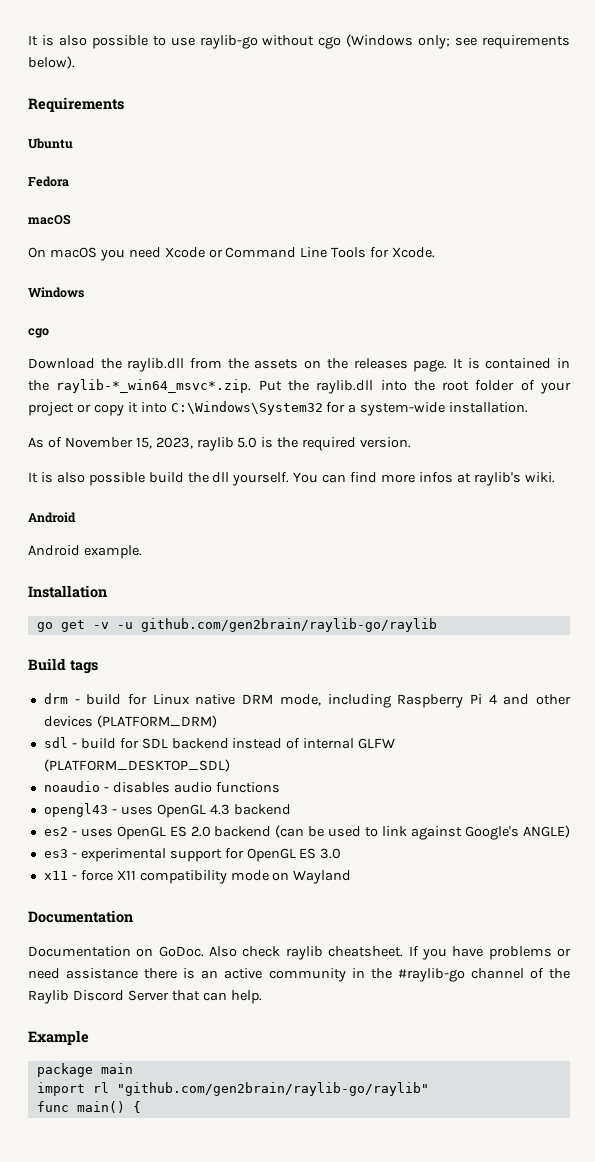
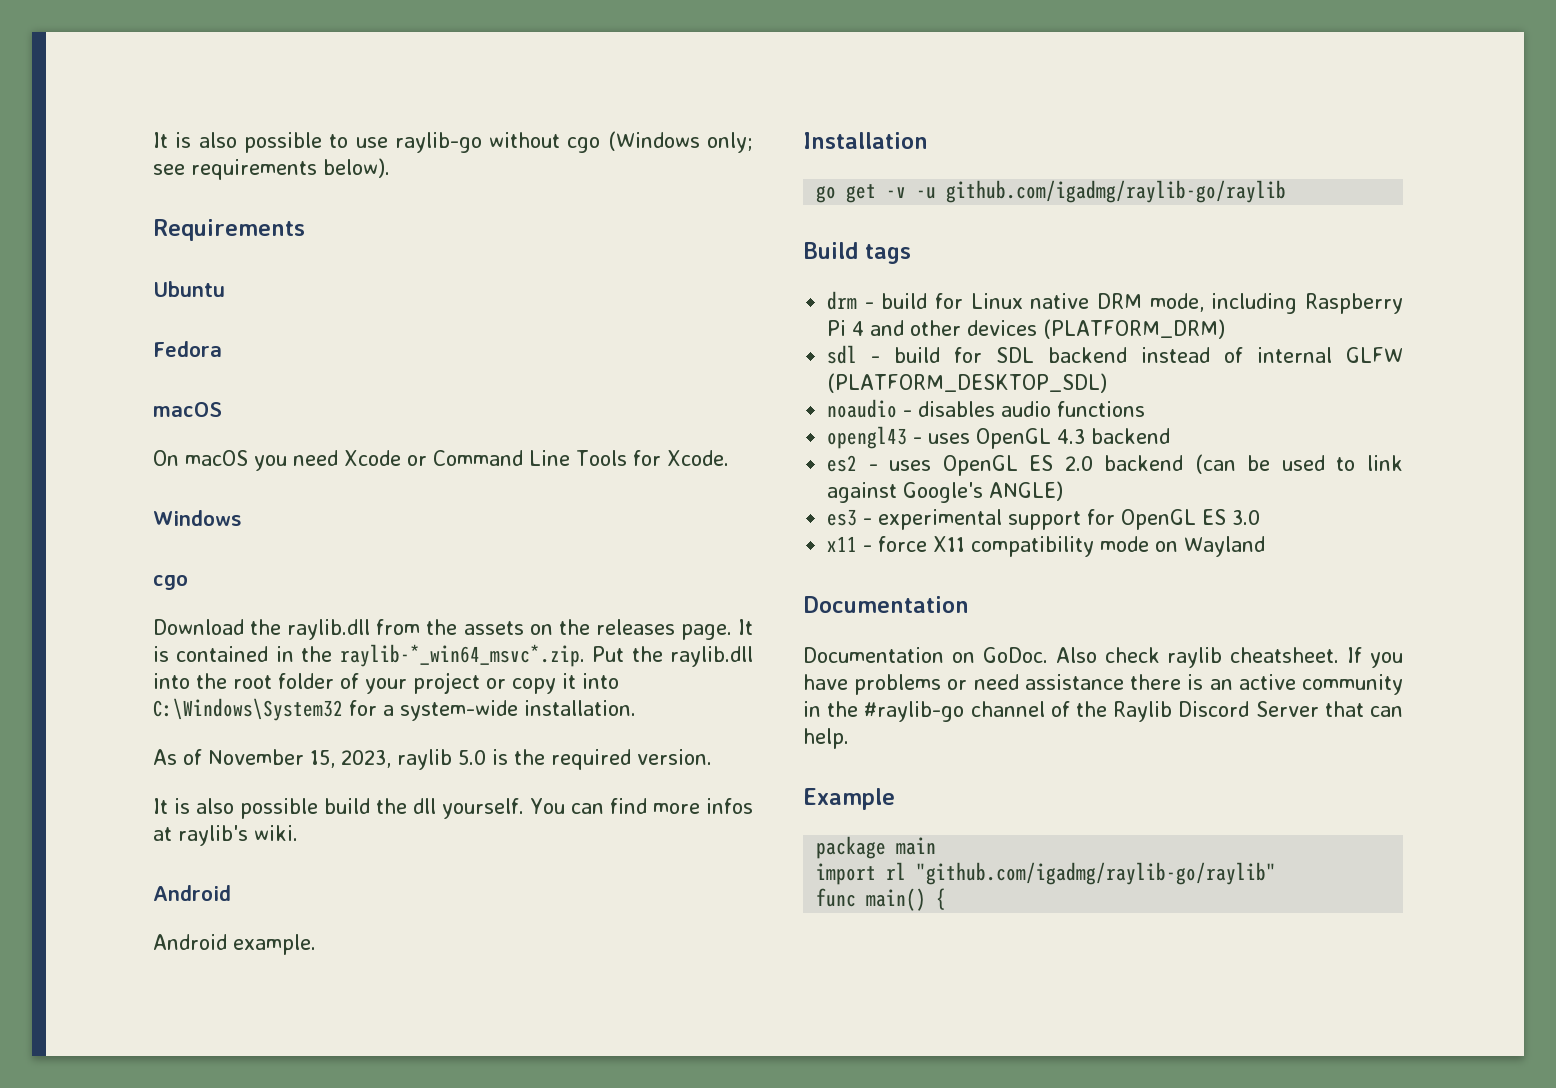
- go get -v -u github.com/gen2brain/raylib-go/raylib
+ go get -v -u github.com/igadmg/raylib-go/raylib
- import rl "github.com/gen2brain/raylib-go/raylib"
+ import rl "github.com/igadmg/raylib-go/raylib"

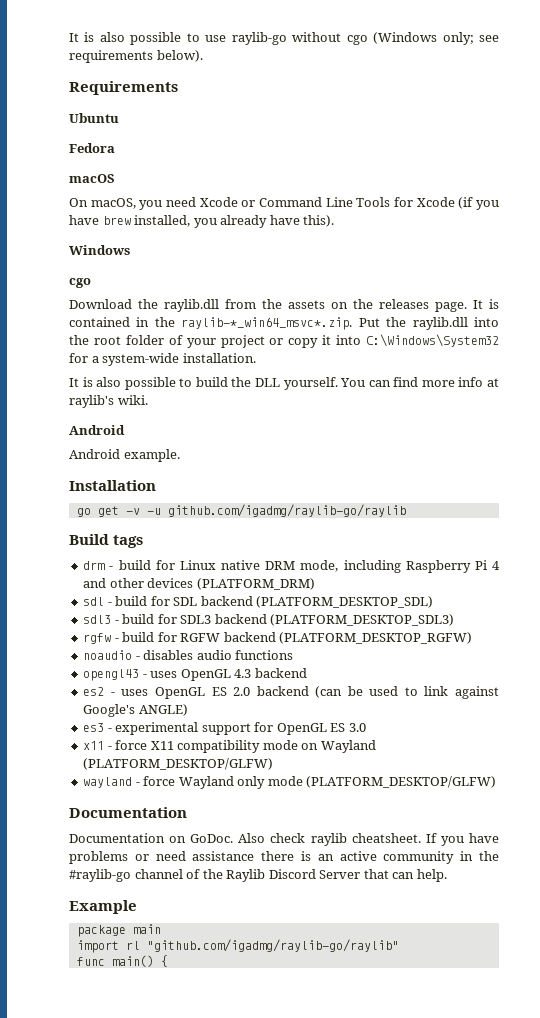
- On macOS you need Xcode or Command Line Tools for Xcode.
+ On macOS, you need Xcode or Command Line Tools for Xcode (if you have brew installed, you already have this).
- As of November 15, 2023, raylib 5.0 is the required version.
- It is also possible build the dll yourself.
+ It is also possible to build the DLL yourself.
- You can find more infos at raylib's wiki.
+ You can find more info at raylib's wiki.
- sdl - build for SDL backend instead of internal GLFW (PLATFORM_DESKTOP_SDL)
+ sdl - build for SDL backend (PLATFORM_DESKTOP_SDL)
+ sdl3 - build for SDL3 backend (PLATFORM_DESKTOP_SDL3)
+ rgfw - build for RGFW backend (PLATFORM_DESKTOP_RGFW)
- x11 - force X11 compatibility mode on Wayland
+ x11 - force X11 compatibility mode on Wayland (PLATFORM_DESKTOP/GLFW)
+ wayland - force Wayland only mode (PLATFORM_DESKTOP/GLFW)

